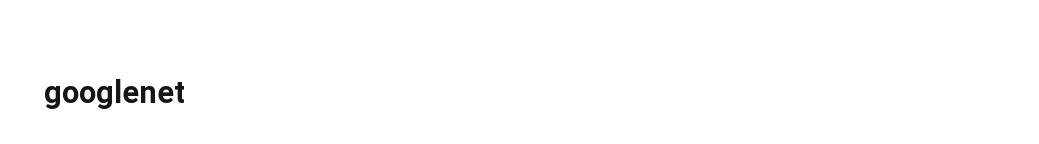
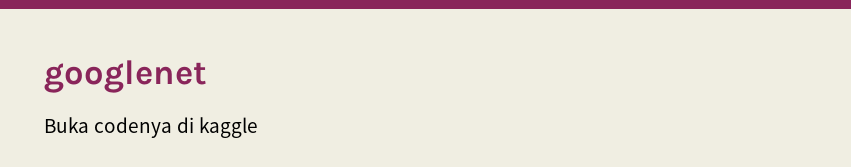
+ Buka codenya di kaggle

